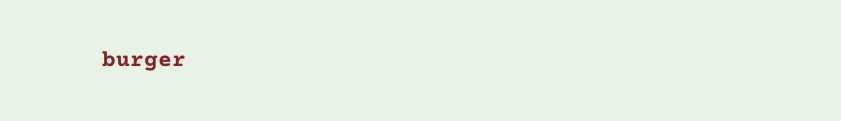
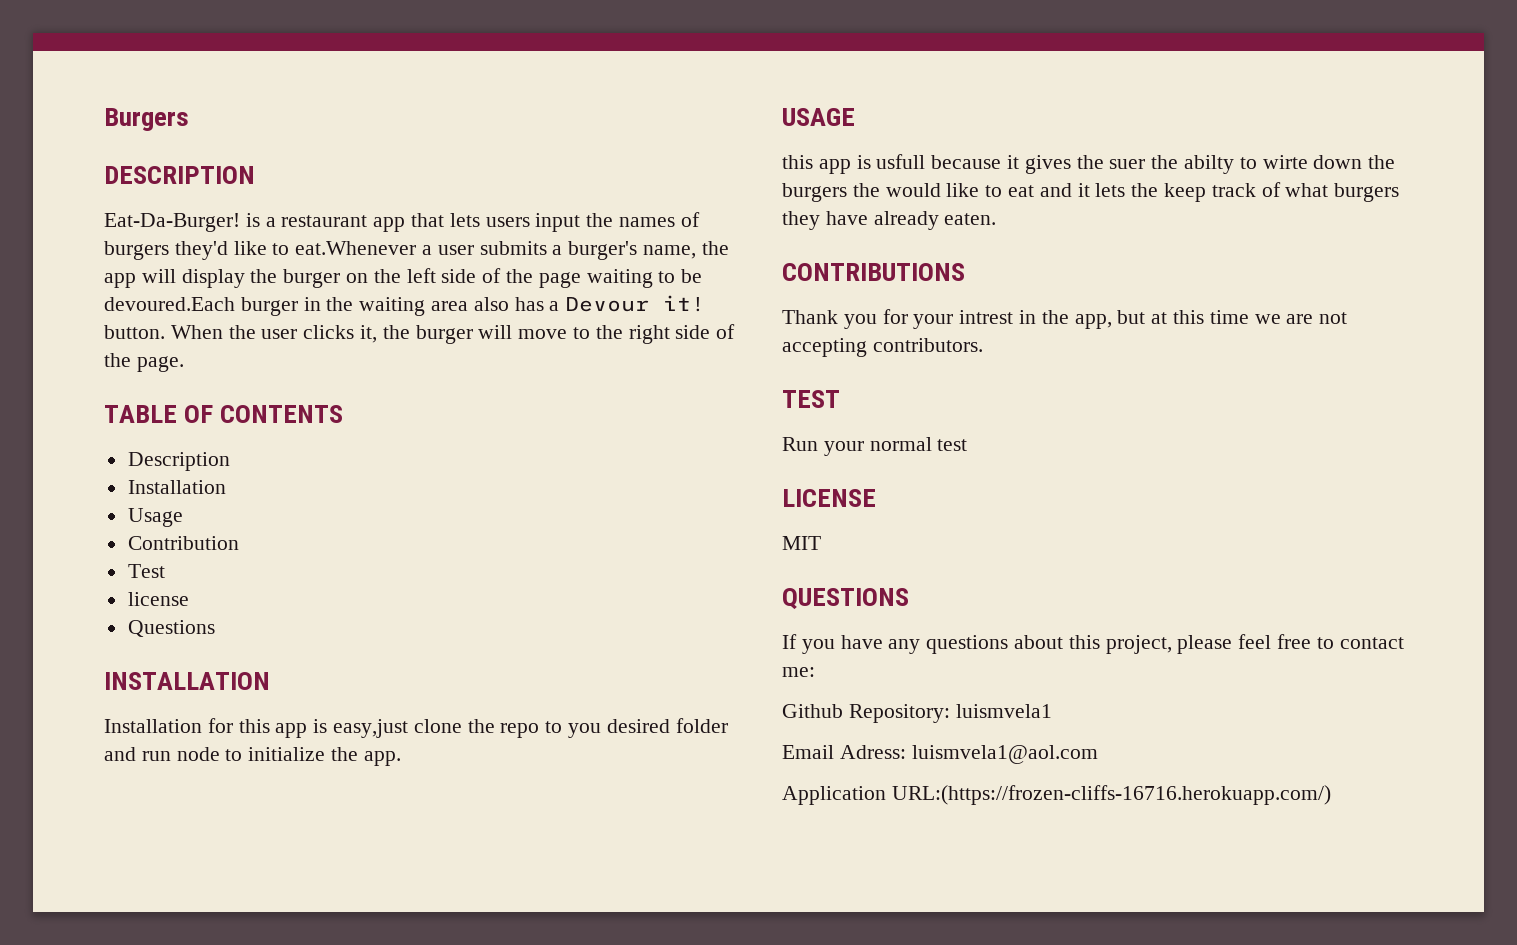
- burger
+ Burgers
+ DESCRIPTION
+ Eat-Da-Burger! is a restaurant app that lets users input the names of burgers they'd like to eat.Whenever a user submits a burger's name, the app will display the burger on the left side of the page waiting to be devoured.Each burger in the waiting area also has a Devour it! button. When the user clicks it, the burger will move to the right side of the page.
+ TABLE OF CONTENTS
+ Description
+ Installation
+ Usage
+ Contribution
+ Test
+ license
+ Questions
+ INSTALLATION
+ Installation for this app is easy,just clone the repo to you desired folder and run node to initialize the app.
+ USAGE
+ this app is usfull because it gives the suer the abilty to wirte down the burgers the would like to eat and it lets the keep track of what burgers they have already eaten.
+ CONTRIBUTIONS
+ Thank you for your intrest in the app, but at this time we are not accepting contributors.
+ TEST
+ Run your normal test
+ LICENSE
+ MIT
+ QUESTIONS
+ If you have any questions about this project, please feel free to contact me:
+ Github Repository: luismvela1
+ Email Adress: luismvela1@aol.com
+ Application URL:(https://frozen-cliffs-16716.herokuapp.com/)

